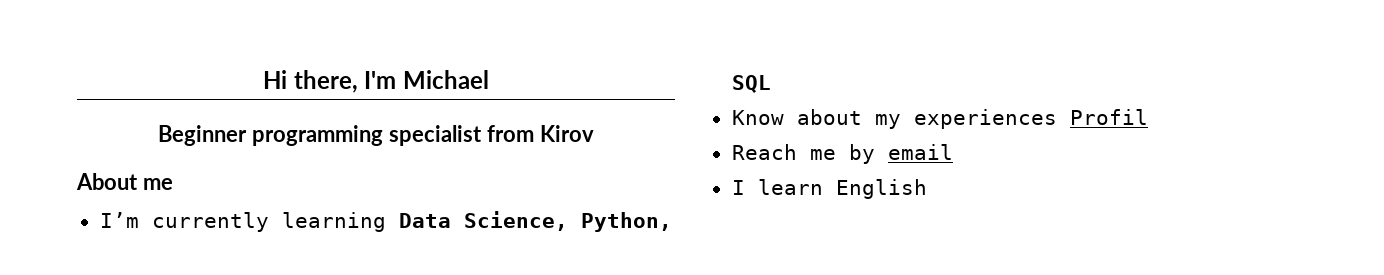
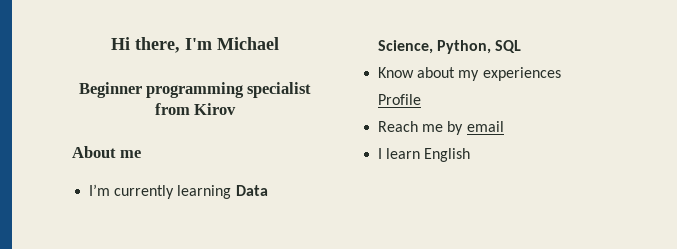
- Know about my experiences Profil
+ Know about my experiences Profile

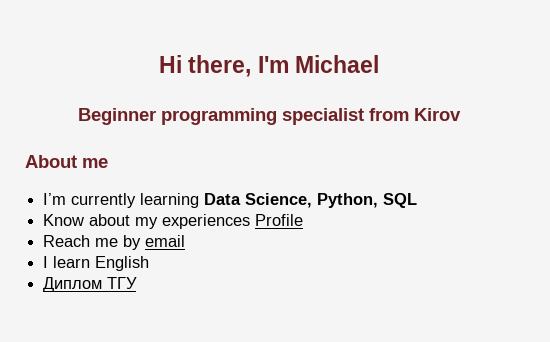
+ Диплом ТГУ

